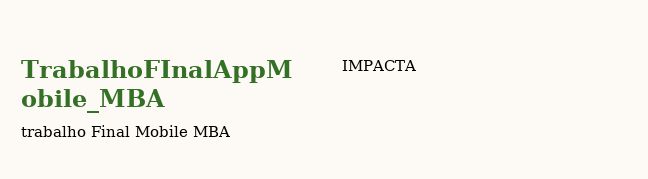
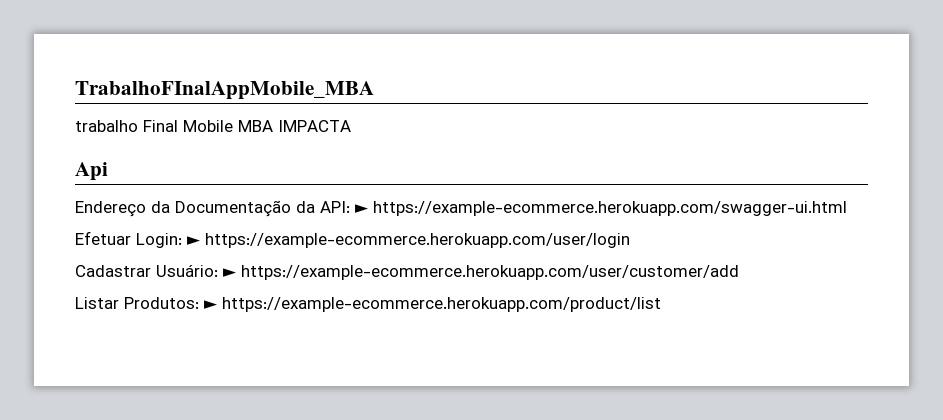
+ Api
+ Endereço da Documentação da API: ► https://example-ecommerce.herokuapp.com/swagger-ui.html
+ Efetuar Login: ► https://example-ecommerce.herokuapp.com/user/login
+ Cadastrar Usuário: ► https://example-ecommerce.herokuapp.com/user/customer/add
+ Listar Produtos: ► https://example-ecommerce.herokuapp.com/product/list

